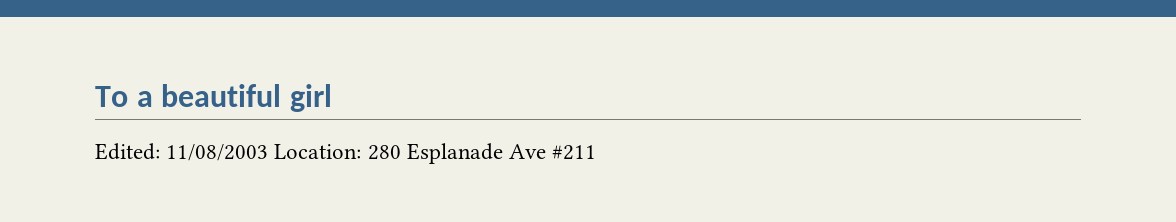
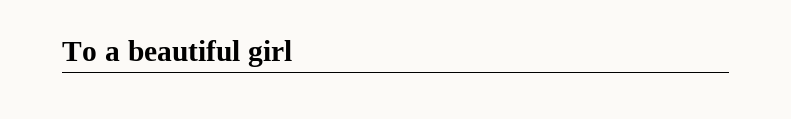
- Edited: 11/08/2003 Location: 280 Esplanade Ave #211

